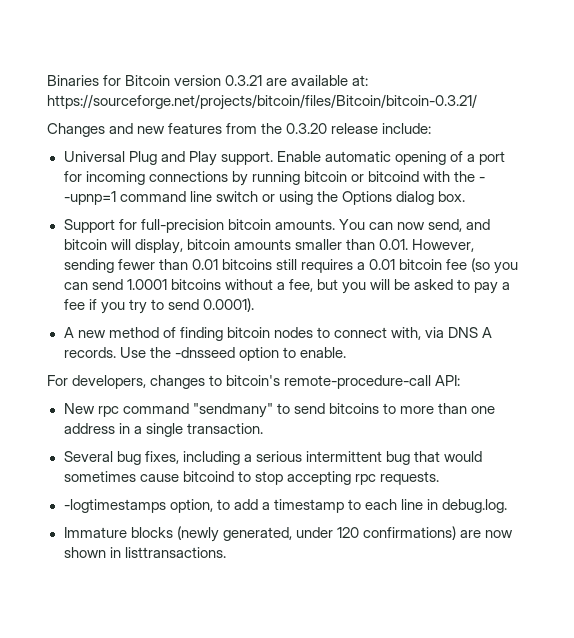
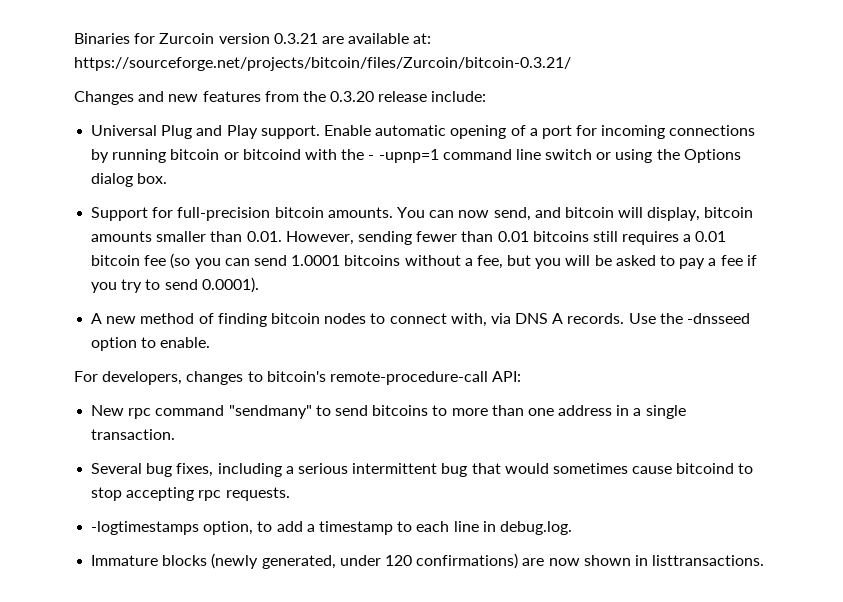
- Binaries for Bitcoin version 0.3.21 are available at: https://sourceforge.net/projects/bitcoin/files/Bitcoin/bitcoin-0.3.21/
+ Binaries for Zurcoin version 0.3.21 are available at: https://sourceforge.net/projects/bitcoin/files/Zurcoin/bitcoin-0.3.21/

